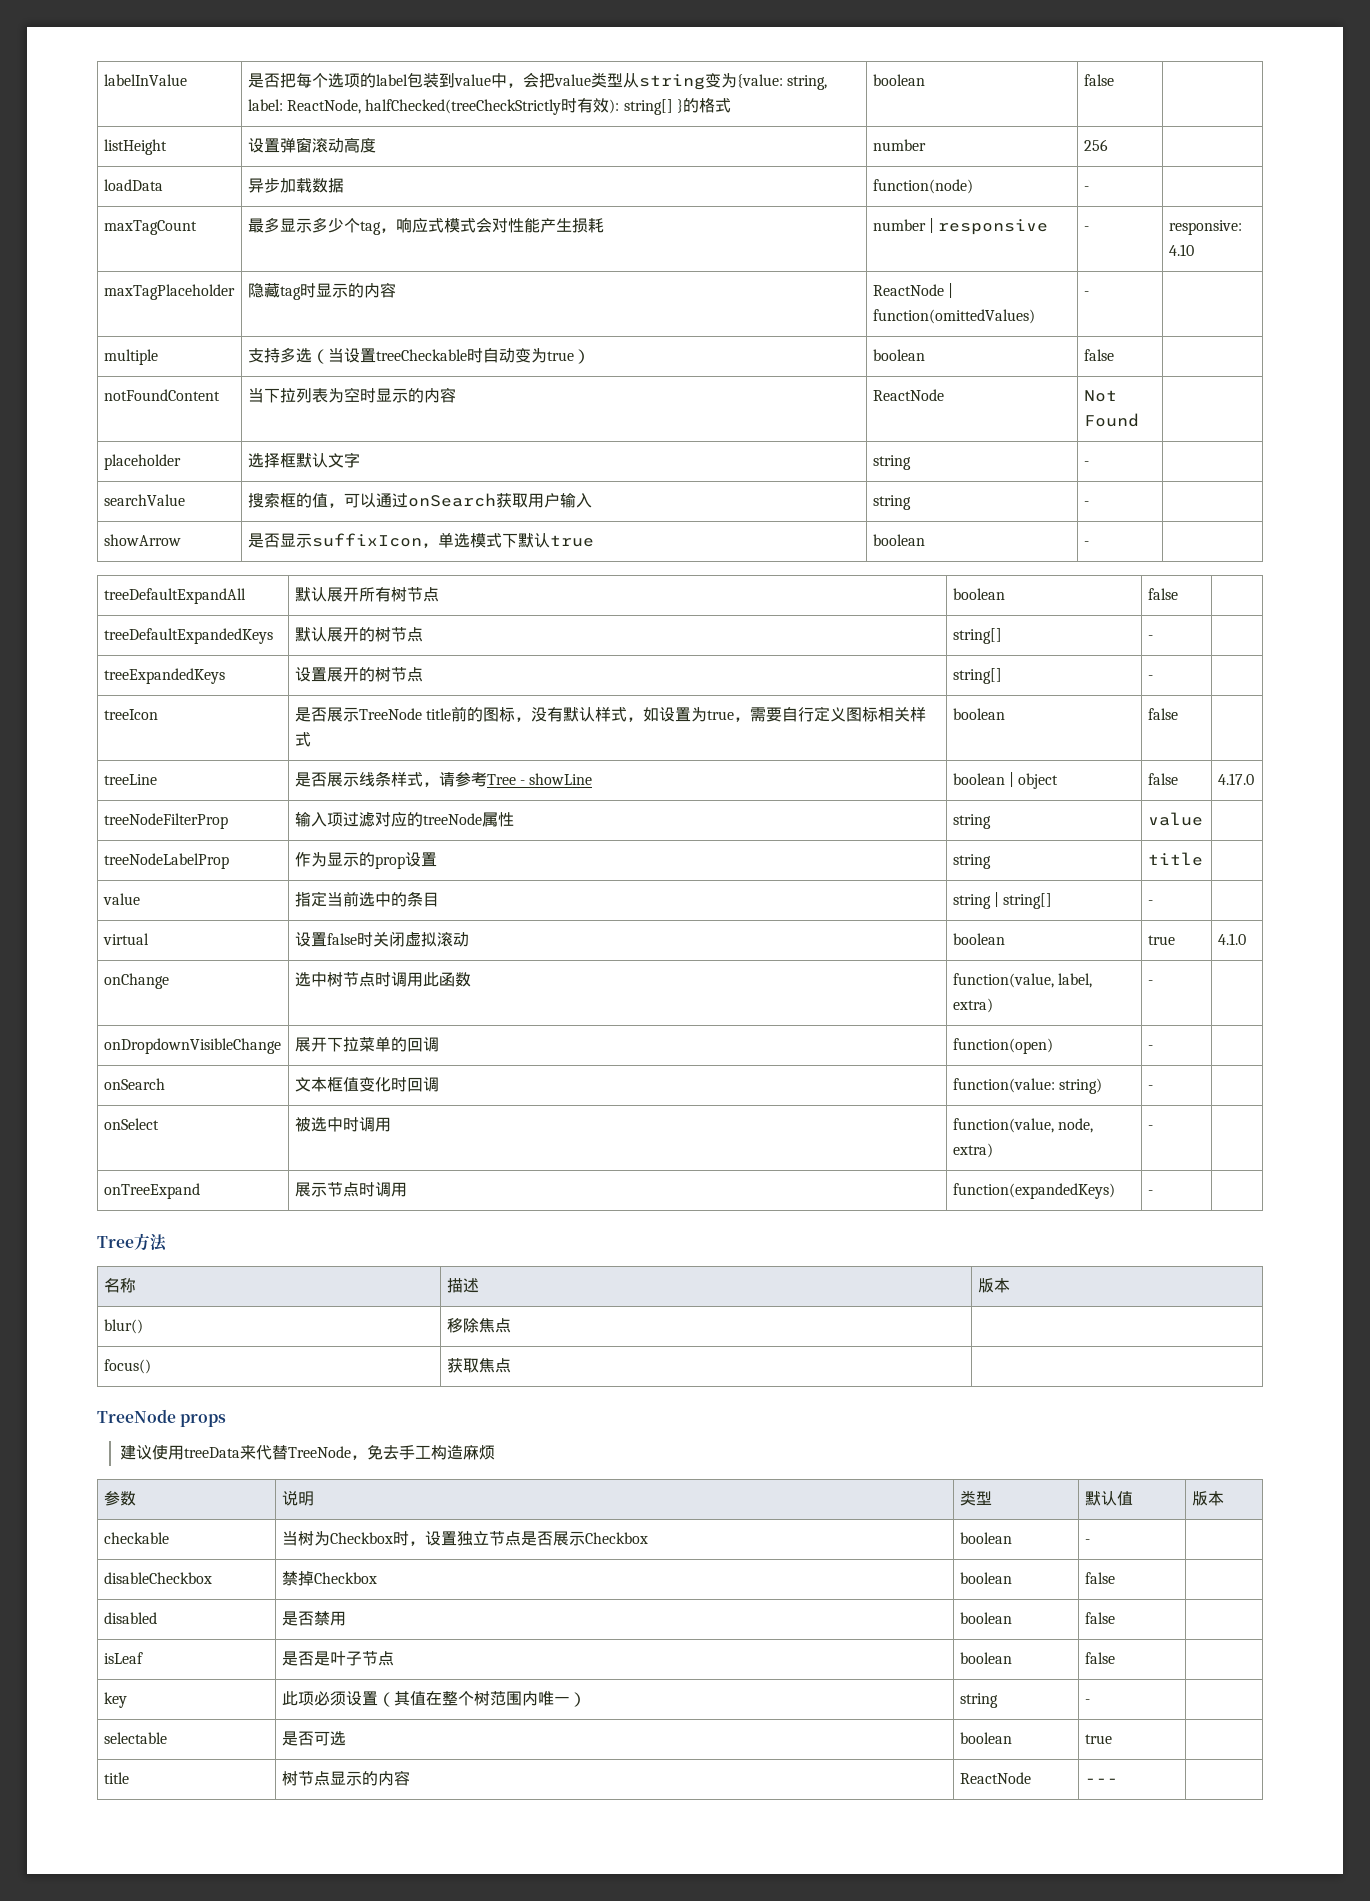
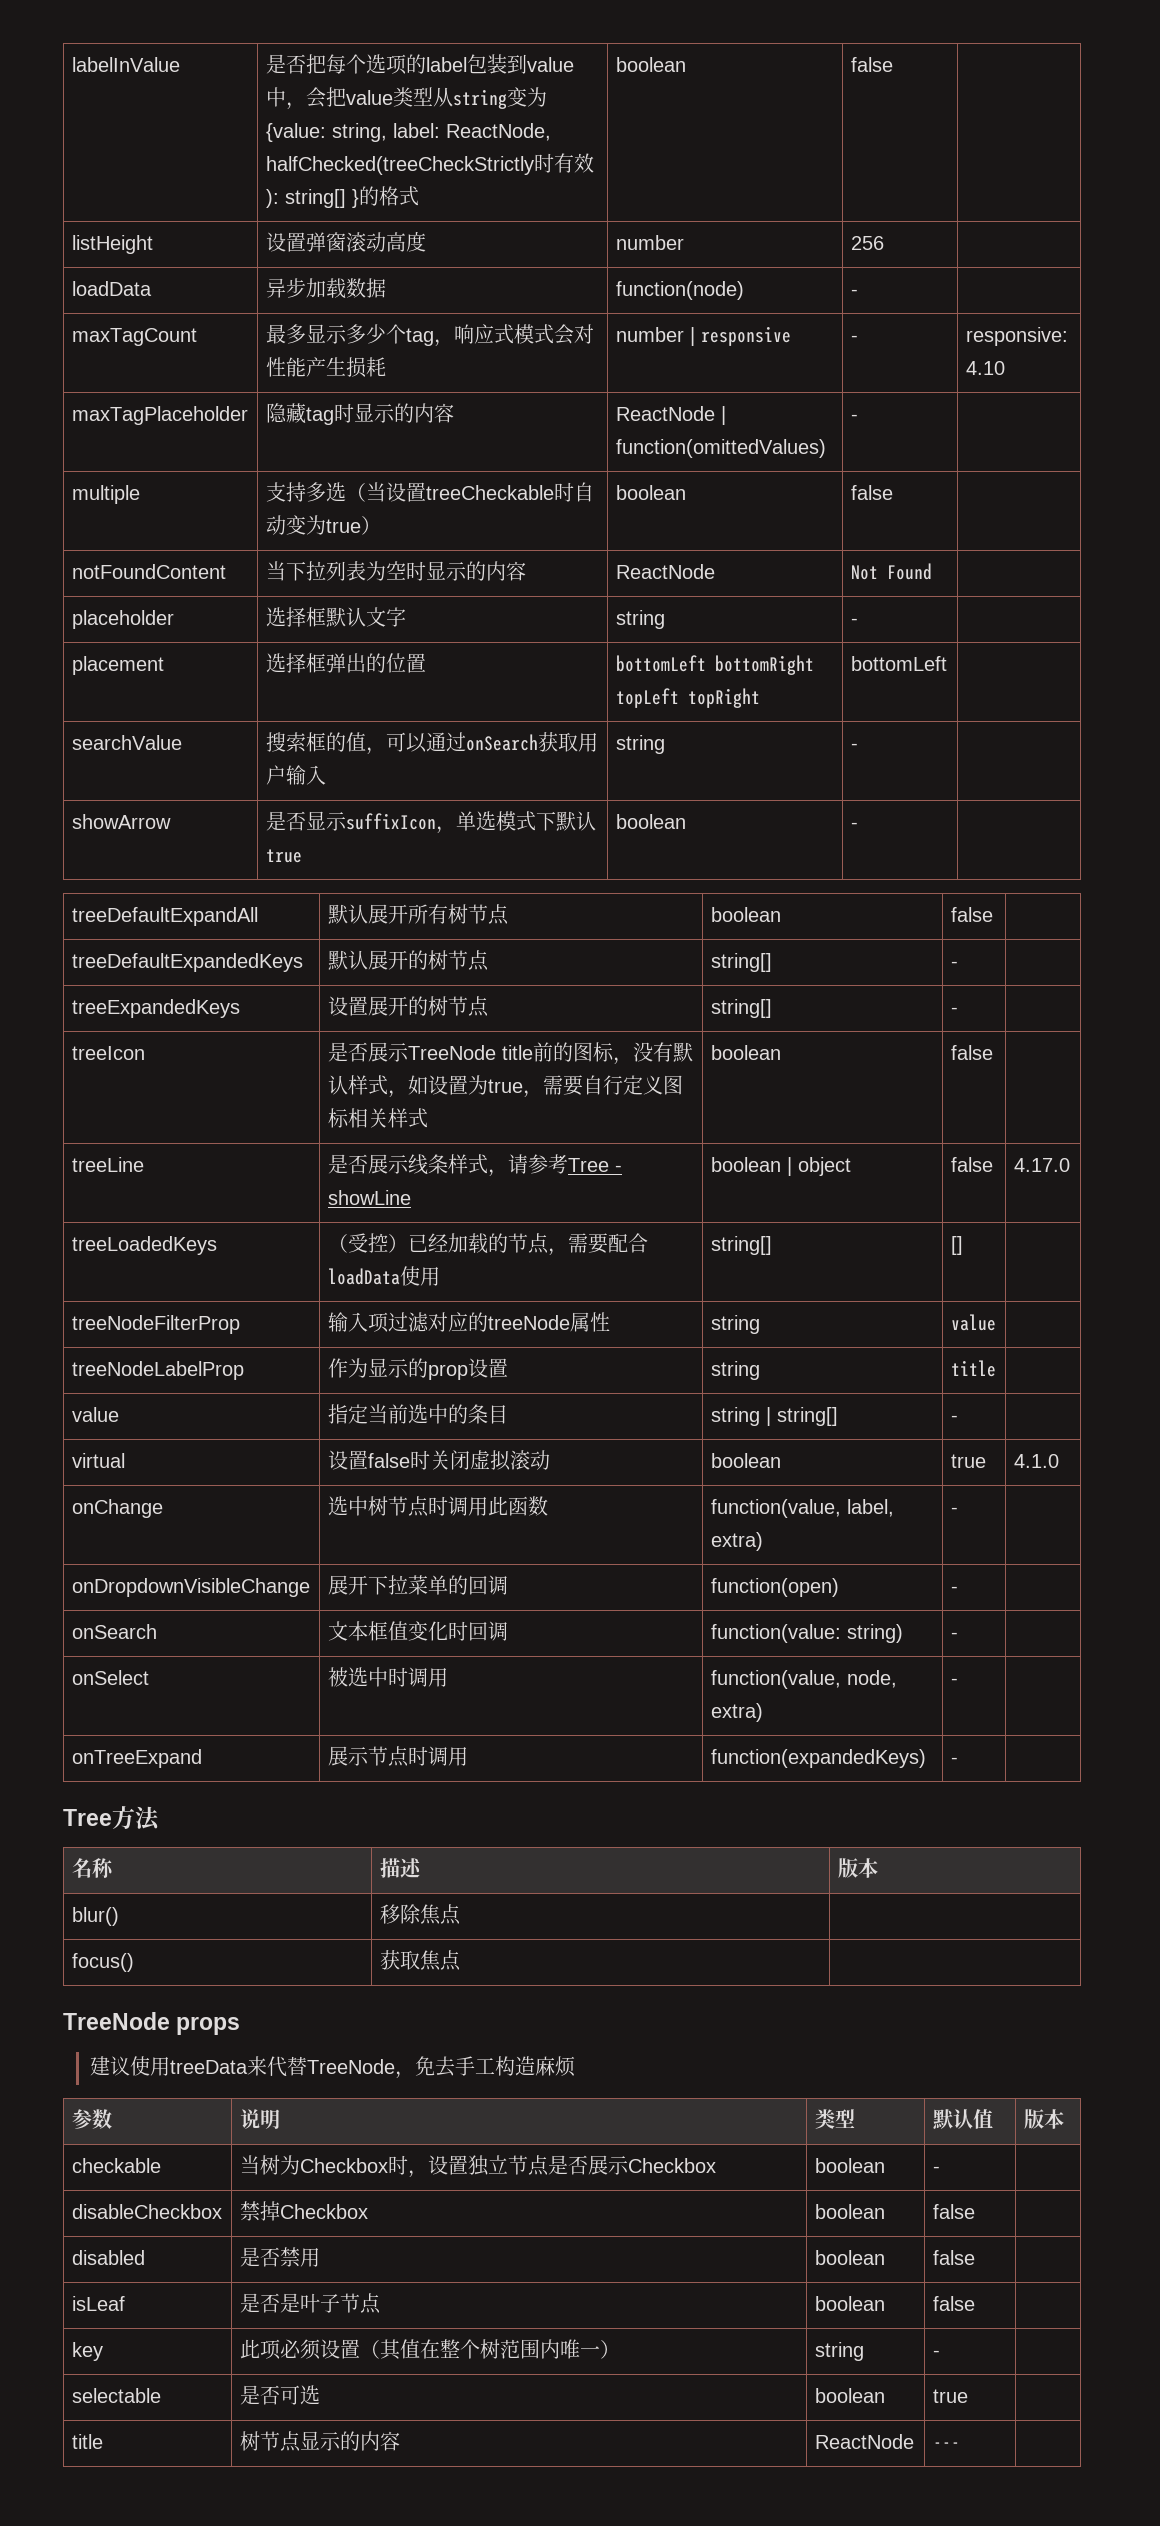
+ placement | 选择框弹出的位置 | bottomLeft bottomRight topLeft topRight | bottomLeft |
+ treeLoadedKeys | （受控）已经加载的节点，需要配合loadData使用 | string[] | [] |

